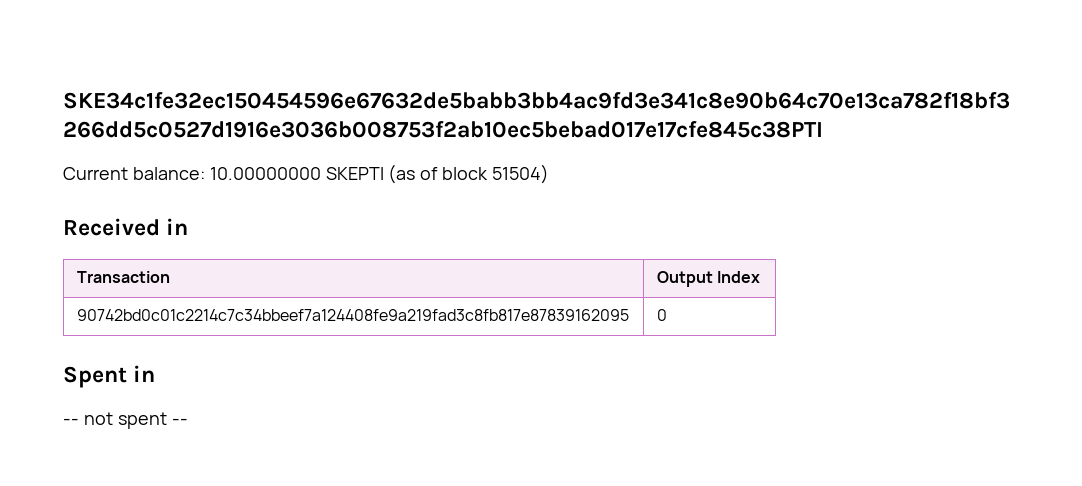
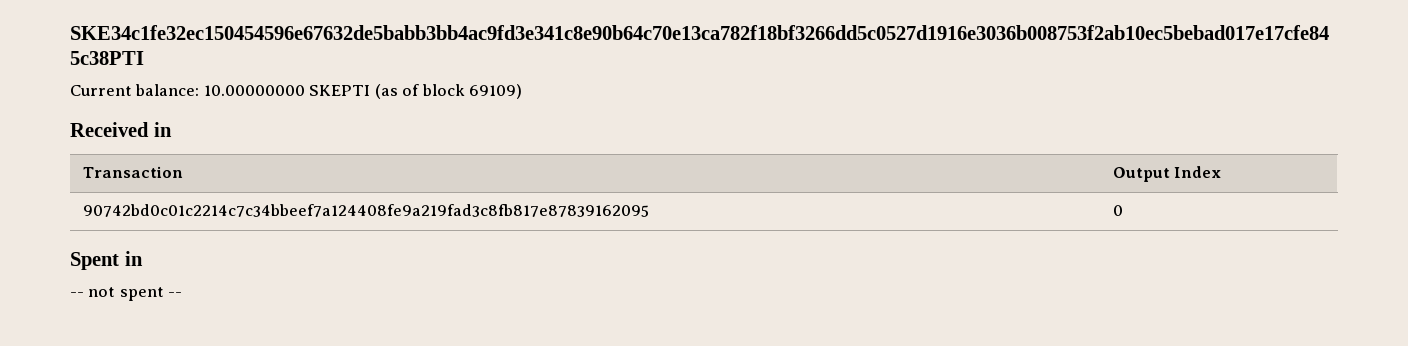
- Current balance: 10.00000000 SKEPTI (as of block 51504)
+ Current balance: 10.00000000 SKEPTI (as of block 69109)

